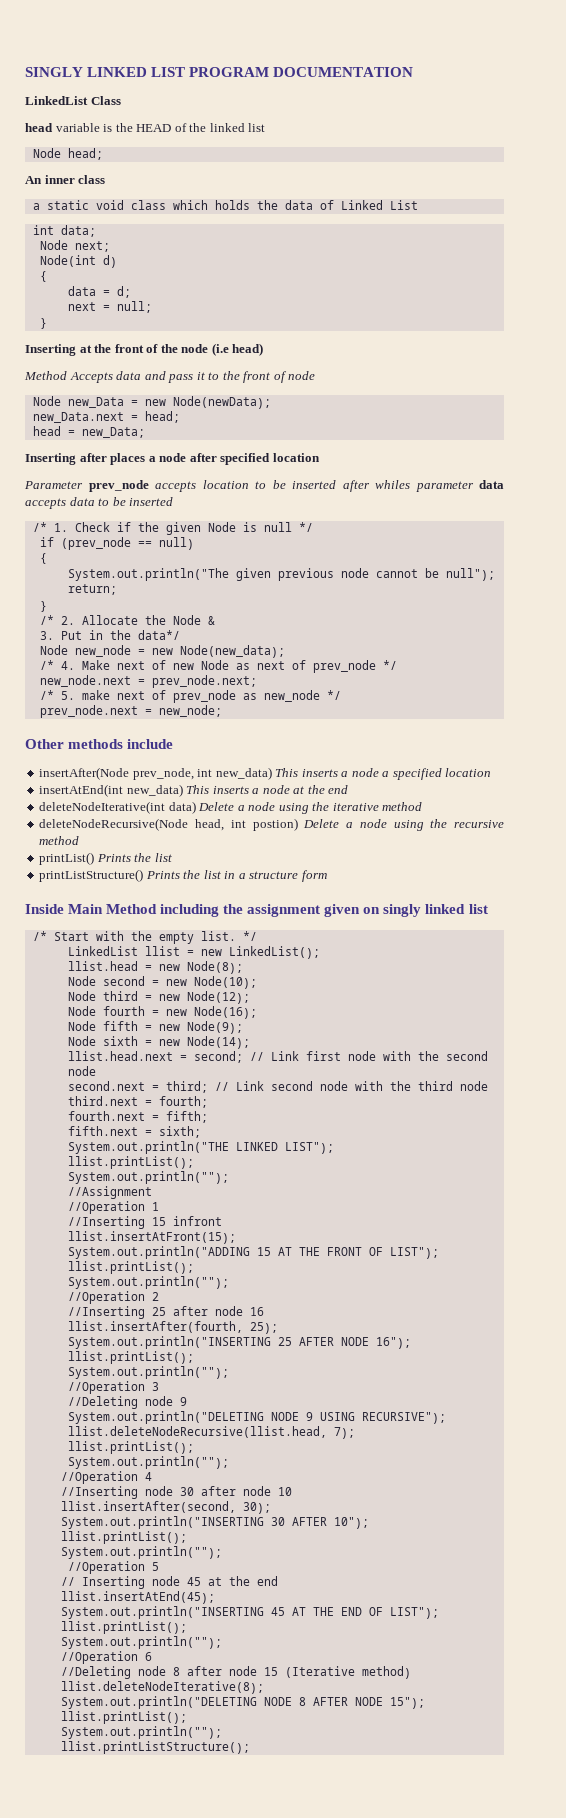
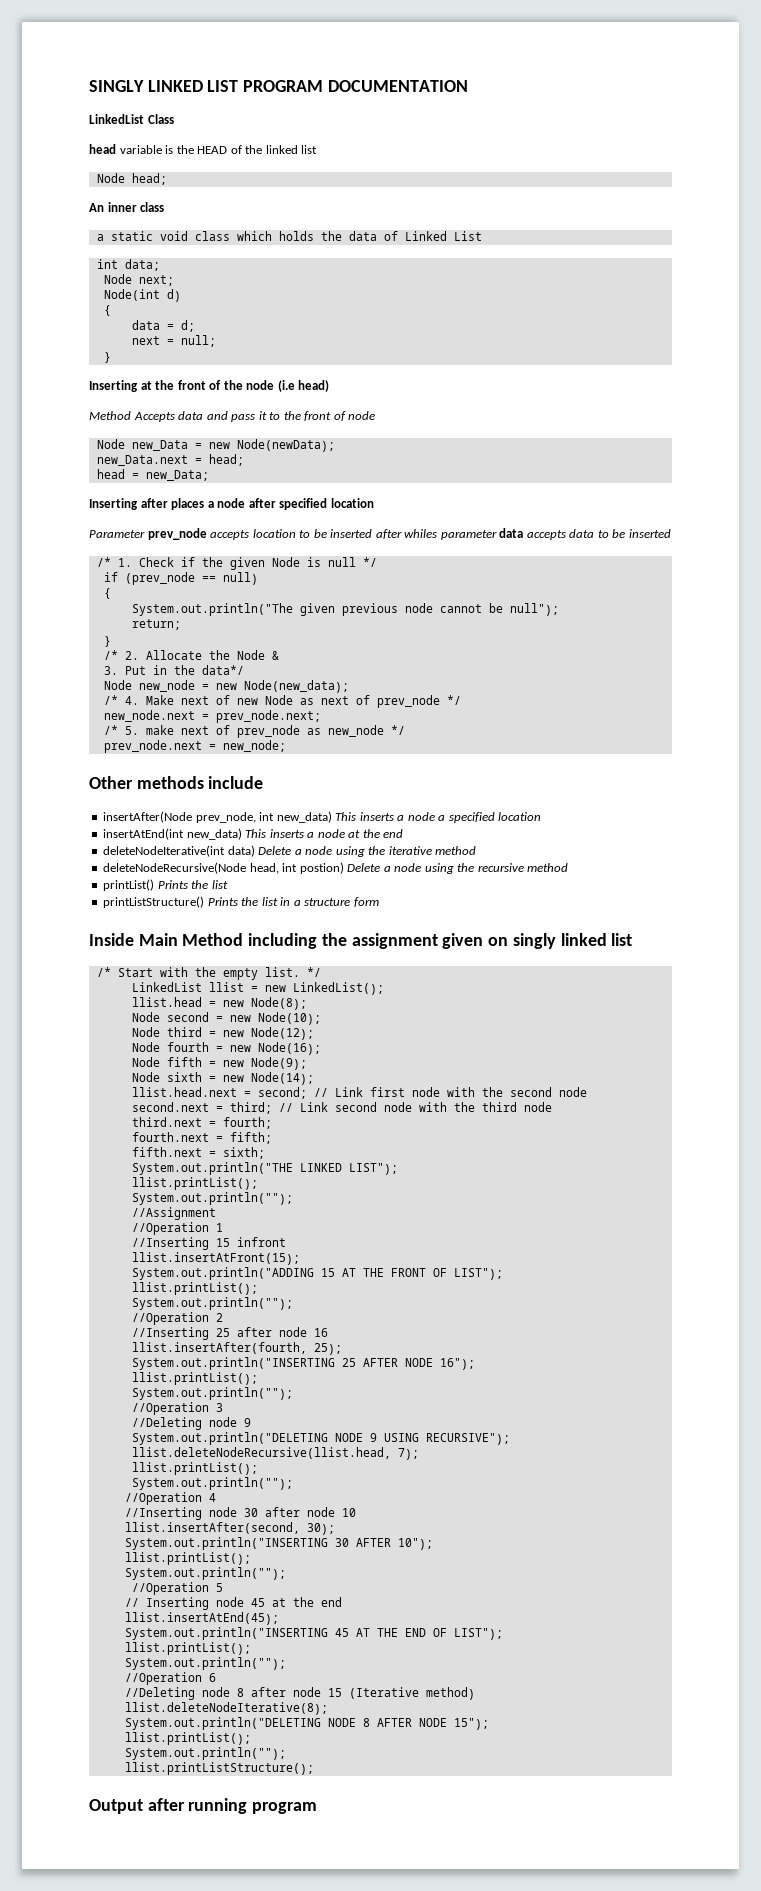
+ Output after running program

